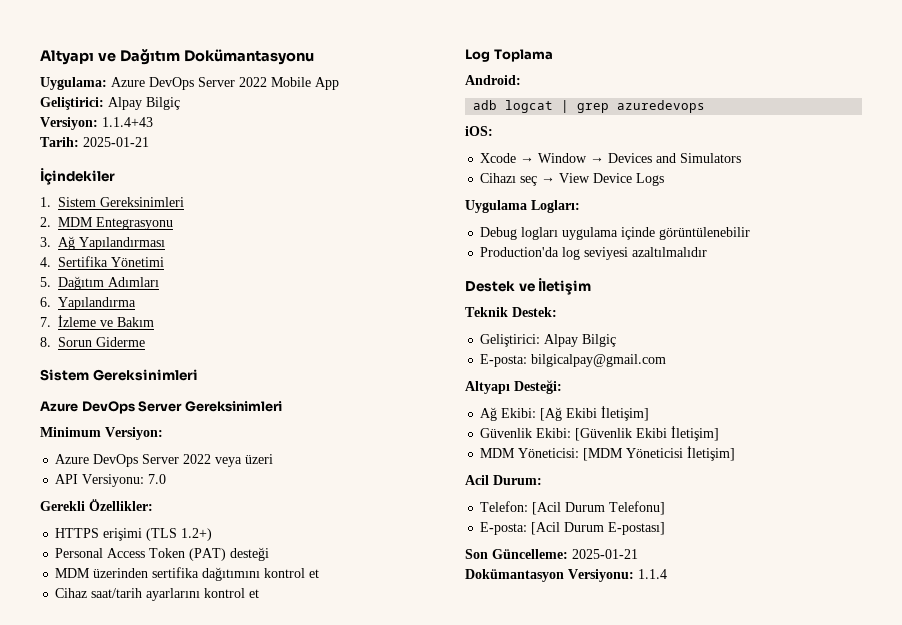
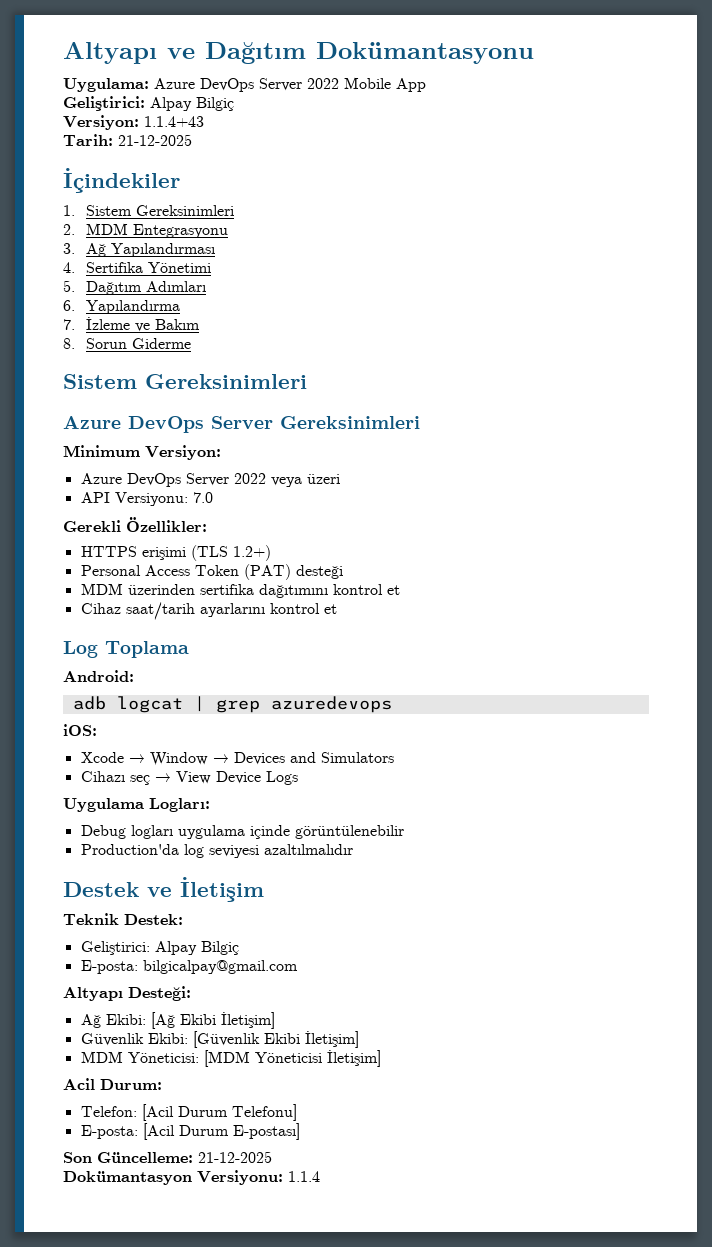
- Tarih: 2025-01-21
+ Tarih: 21-12-2025
- Son Güncelleme: 2025-01-21
+ Son Güncelleme: 21-12-2025

